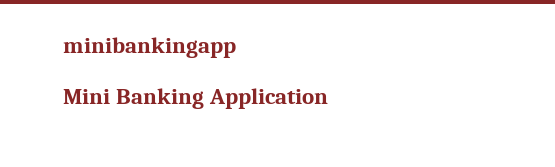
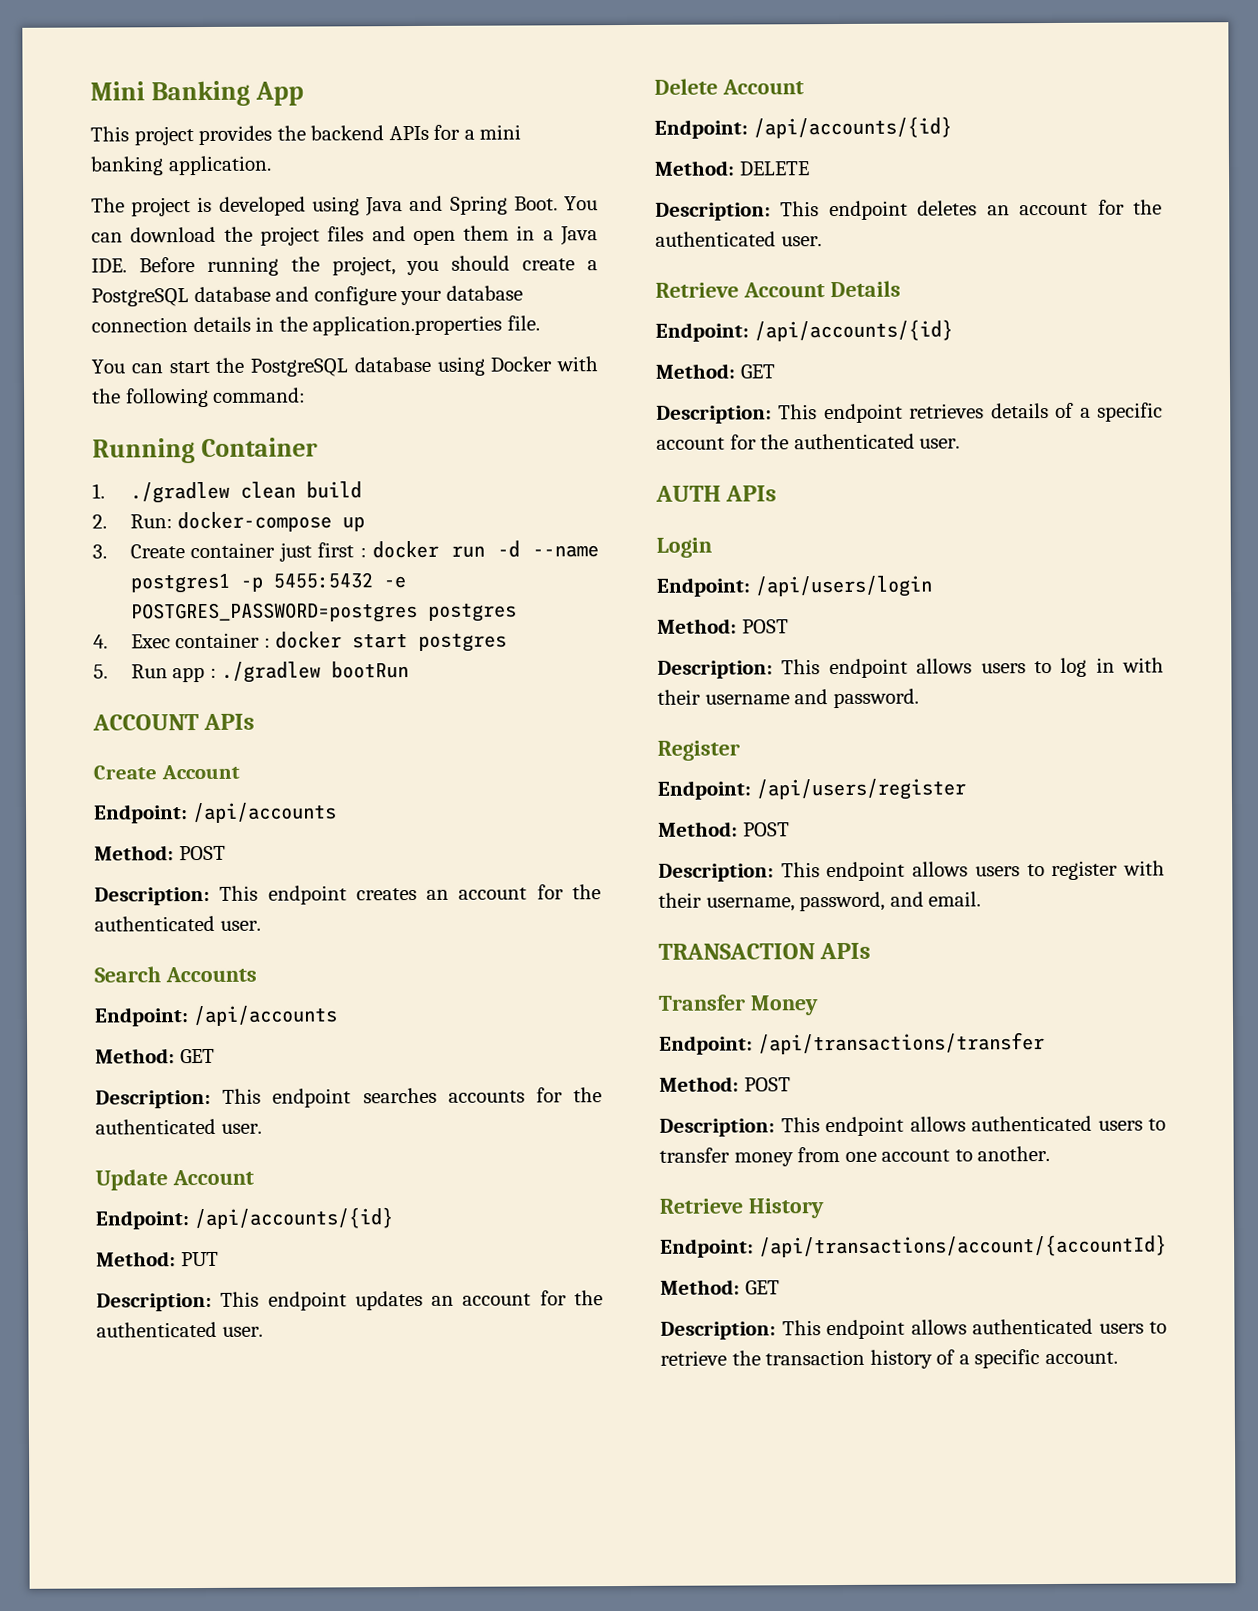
- minibankingapp
- Mini Banking Application
+ Mini Banking App
+ This project provides the backend APIs for a mini banking application.
+ The project is developed using Java and Spring Boot. You can download the project files and open them in a Java IDE. Before running the project, you should create a PostgreSQL database and configure your database connection details in the application.properties file.
+ You can start the PostgreSQL database using Docker with the following command:
+ Running Container
+ 1. ./gradlew clean build
+ 2. Run: docker-compose up
+ 3. Create container just first : docker run -d --name postgres1 -p 5455:5432 -e POSTGRES_PASSWORD=postgres postgres
+ 4. Exec container : docker start postgres
+ 5. Run app : ./gradlew bootRun
+ ACCOUNT APIs
+ Create Account
+ Endpoint: /api/accounts
+ Method: POST
+ Description: This endpoint creates an account for the authenticated user.
+ Search Accounts
+ Endpoint: /api/accounts
+ Method: GET
+ Description: This endpoint searches accounts for the authenticated user.
+ Update Account
+ Endpoint: /api/accounts/{id}
+ Method: PUT
+ Description: This endpoint updates an account for the authenticated user.
+ Delete Account
+ Endpoint: /api/accounts/{id}
+ Method: DELETE
+ Description: This endpoint deletes an account for the authenticated user.
+ Retrieve Account Details
+ Endpoint: /api/accounts/{id}
+ Method: GET
+ Description: This endpoint retrieves details of a specific account for the authenticated user.
+ AUTH APIs
+ Login
+ Endpoint: /api/users/login
+ Method: POST
+ Description: This endpoint allows users to log in with their username and password.
+ Register
+ Endpoint: /api/users/register
+ Method: POST
+ Description: This endpoint allows users to register with their username, password, and email.
+ TRANSACTION APIs
+ Transfer Money
+ Endpoint: /api/transactions/transfer
+ Method: POST
+ Description: This endpoint allows authenticated users to transfer money from one account to another.
+ Retrieve History
+ Endpoint: /api/transactions/account/{accountId}
+ Method: GET
+ Description: This endpoint allows authenticated users to retrieve the transaction history of a specific account.

